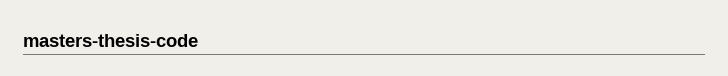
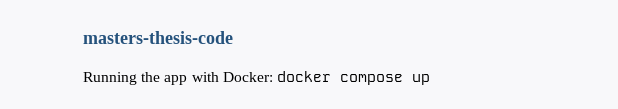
+ Running the app with Docker: docker compose up

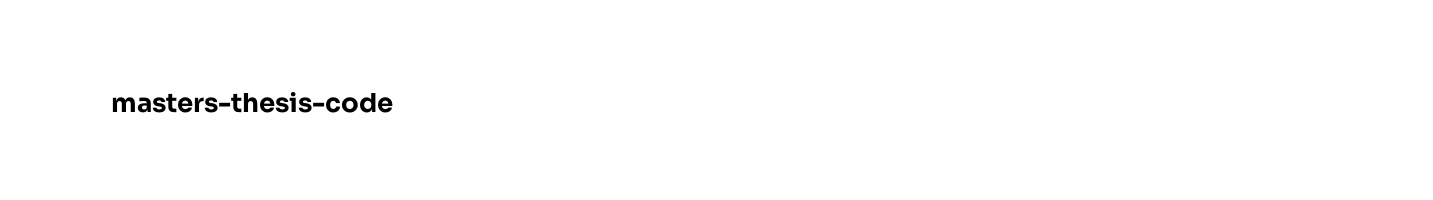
- Running the app with Docker: docker compose up

